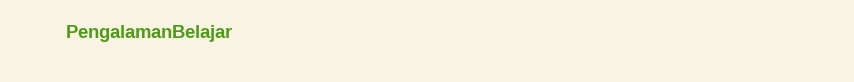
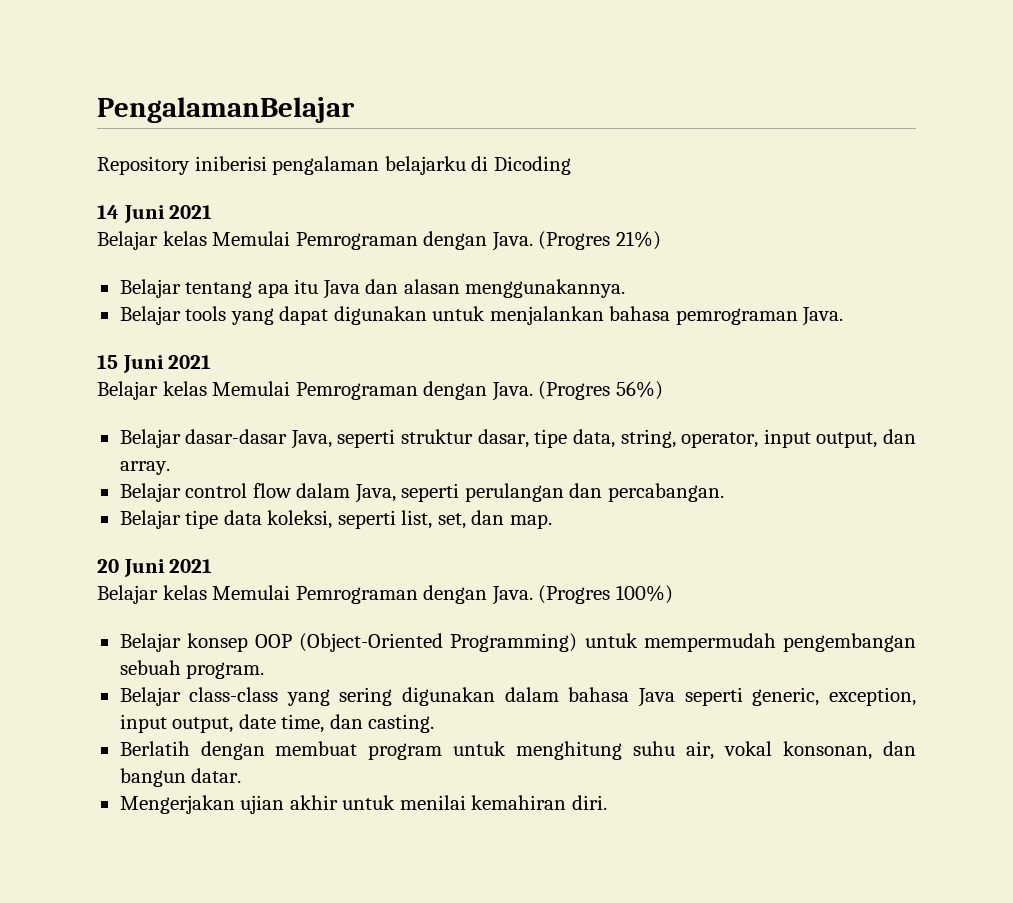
+ Repository iniberisi pengalaman belajarku di Dicoding
+ 14 Juni 2021
+ Belajar kelas Memulai Pemrograman dengan Java. (Progres 21%)
+ Belajar tentang apa itu Java dan alasan menggunakannya.
+ Belajar tools yang dapat digunakan untuk menjalankan bahasa pemrograman Java.
+ 15 Juni 2021
+ Belajar kelas Memulai Pemrograman dengan Java. (Progres 56%)
+ Belajar dasar-dasar Java, seperti struktur dasar, tipe data, string, operator, input output, dan array.
+ Belajar control flow dalam Java, seperti perulangan dan percabangan.
+ Belajar tipe data koleksi, seperti list, set, dan map.
+ 20 Juni 2021
+ Belajar kelas Memulai Pemrograman dengan Java. (Progres 100%)
+ Belajar konsep OOP (Object-Oriented Programming) untuk mempermudah pengembangan sebuah program.
+ Belajar class-class yang sering digunakan dalam bahasa Java seperti generic, exception, input output, date time, dan casting.
+ Berlatih dengan membuat program untuk menghitung suhu air, vokal konsonan, dan bangun datar.
+ Mengerjakan ujian akhir untuk menilai kemahiran diri.

